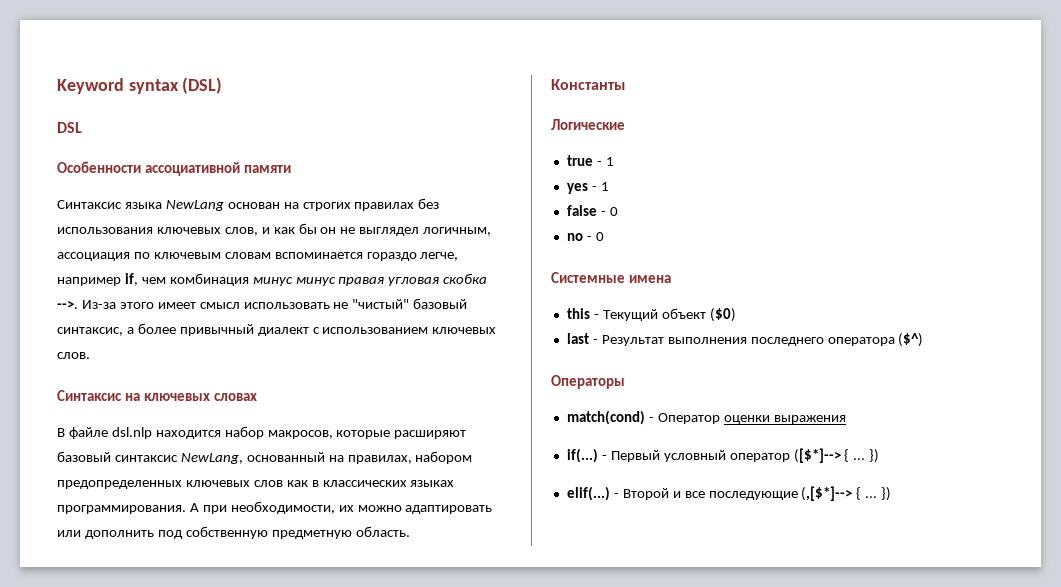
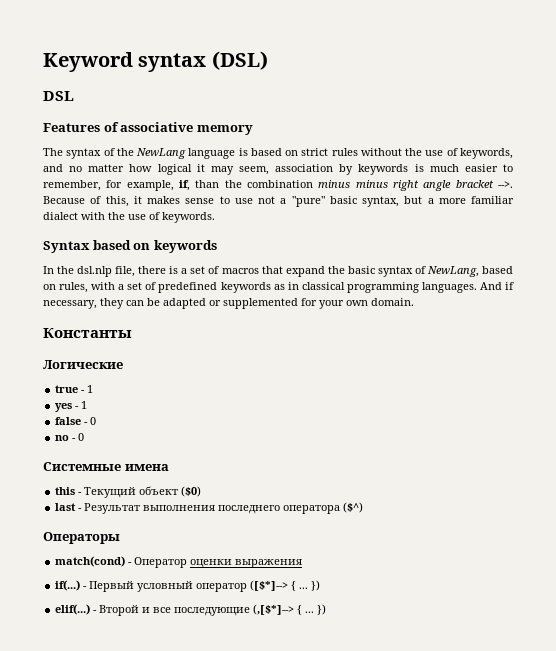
- Особенности ассоциативной памяти
- Синтаксис языка NewLang основан на строгих правилах без использования ключевых слов, и как бы он не выглядел логичным, ассоциация по ключевым словам вспоминается гораздо легче, например if, чем комбинация минус минус правая угловая скобка -->. Из-за этого имеет смысл использовать не "чистый" базовый синтаксис, а более привычный диалект с использованием ключевых слов.
- Синтаксис на ключевых словах
- В файле dsl.nlp находится набор макросов, которые расширяют базовый синтаксис NewLang, основанный на правилах, набором предопределенных ключевых слов как в классических языках программирования. А при необходимости, их можно адаптировать или дополнить под собственную предметную область.
+ Features of associative memory
+ The syntax of the NewLang language is based on strict rules without the use of keywords, and no matter how logical it may seem, association by keywords is much easier to remember, for example, if, than the combination minus minus right angle bracket -->. Because of this, it makes sense to use not a "pure" basic syntax, but a more familiar dialect with the use of keywords.
+ Syntax based on keywords
+ In the dsl.nlp file, there is a set of macros that expand the basic syntax of NewLang, based on rules, with a set of predefined keywords as in classical programming languages. And if necessary, they can be adapted or supplemented for your own domain.

